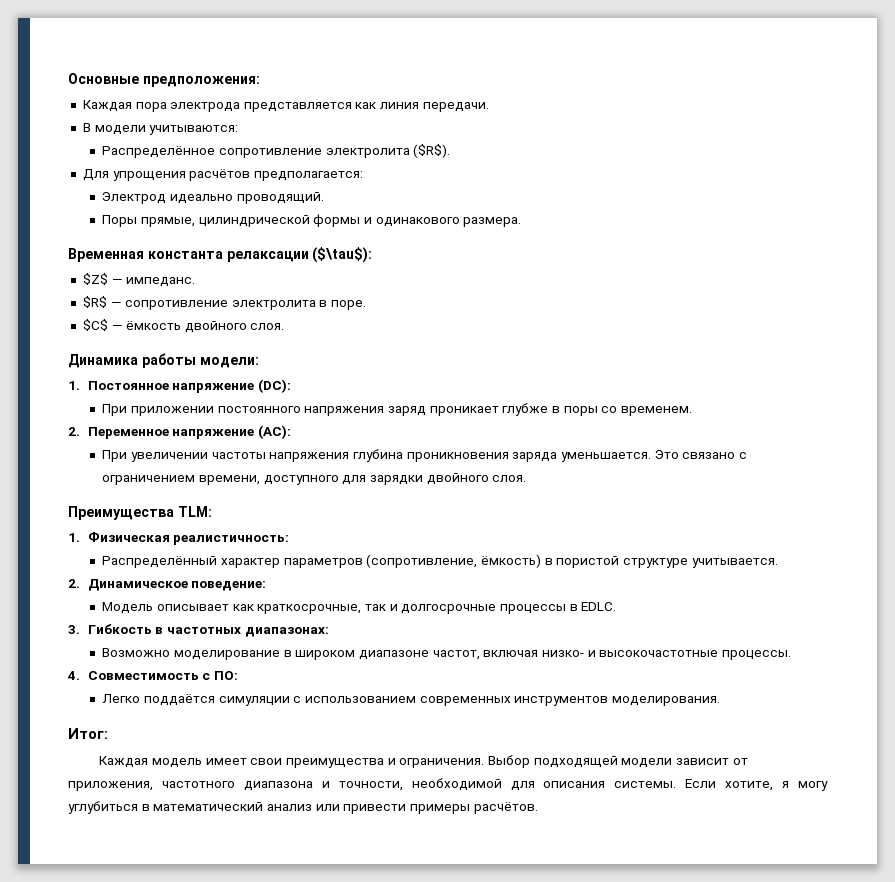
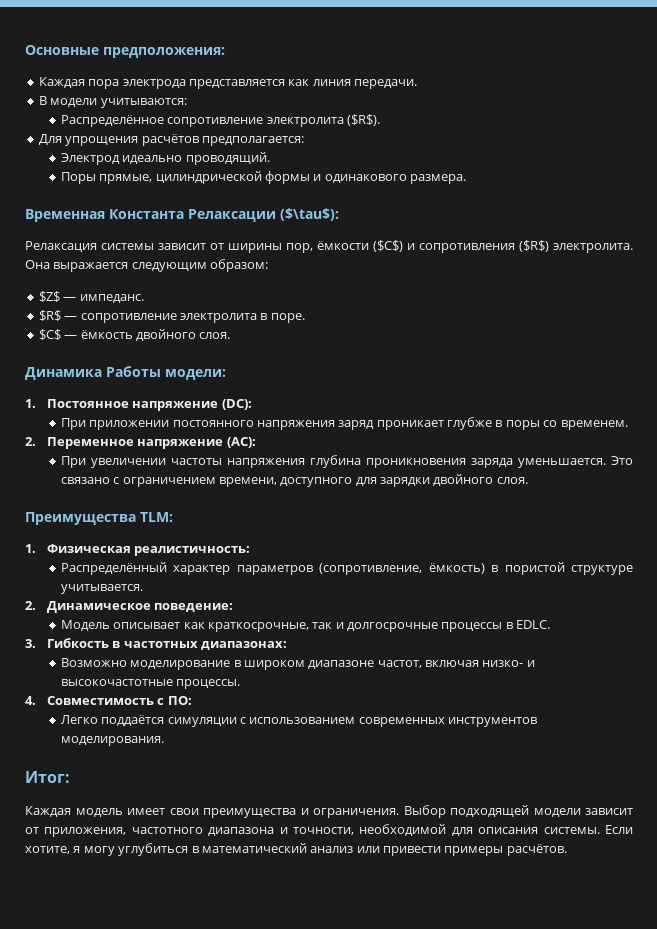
- Временная константа релаксации ($\tau$):
+ Временная Константа Релаксации ($\tau$):
+ Релаксация системы зависит от ширины пор, ёмкости ($C$) и сопротивления ($R$) электролита. Она выражается следующим образом:
- Динамика работы модели:
+ Динамика Работы модели:

